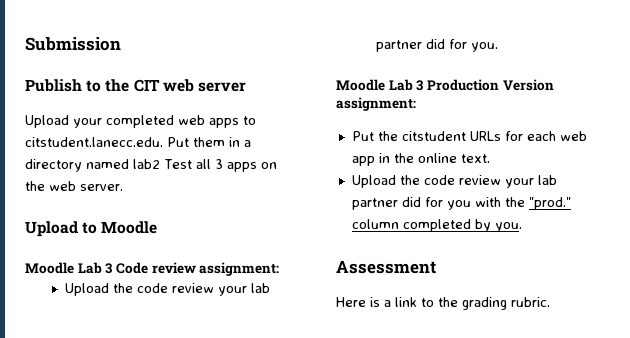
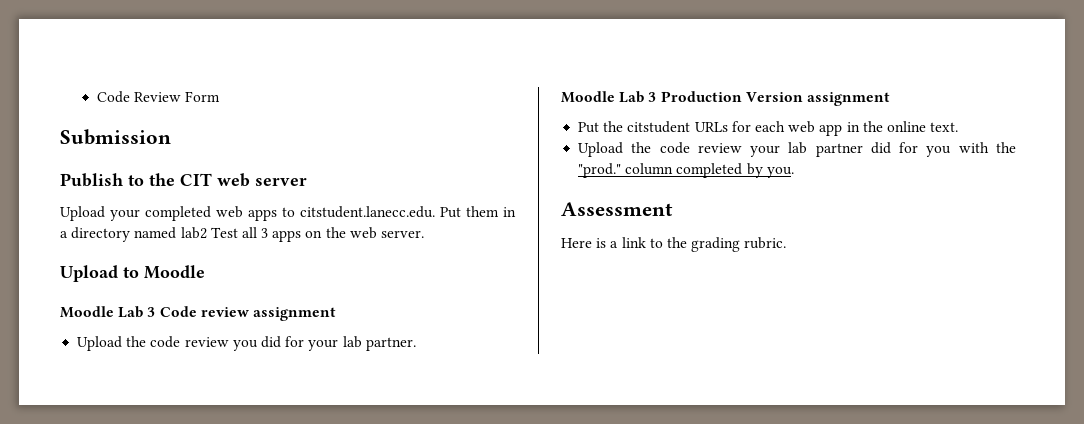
+ Code Review Form
- Moodle Lab 3 Code review assignment:
- Upload the code review your lab partner did for you.
+ Moodle Lab 3 Code review assignment
+ Upload the code review you did for your lab partner.
- Moodle Lab 3 Production Version assignment:
+ Moodle Lab 3 Production Version assignment

